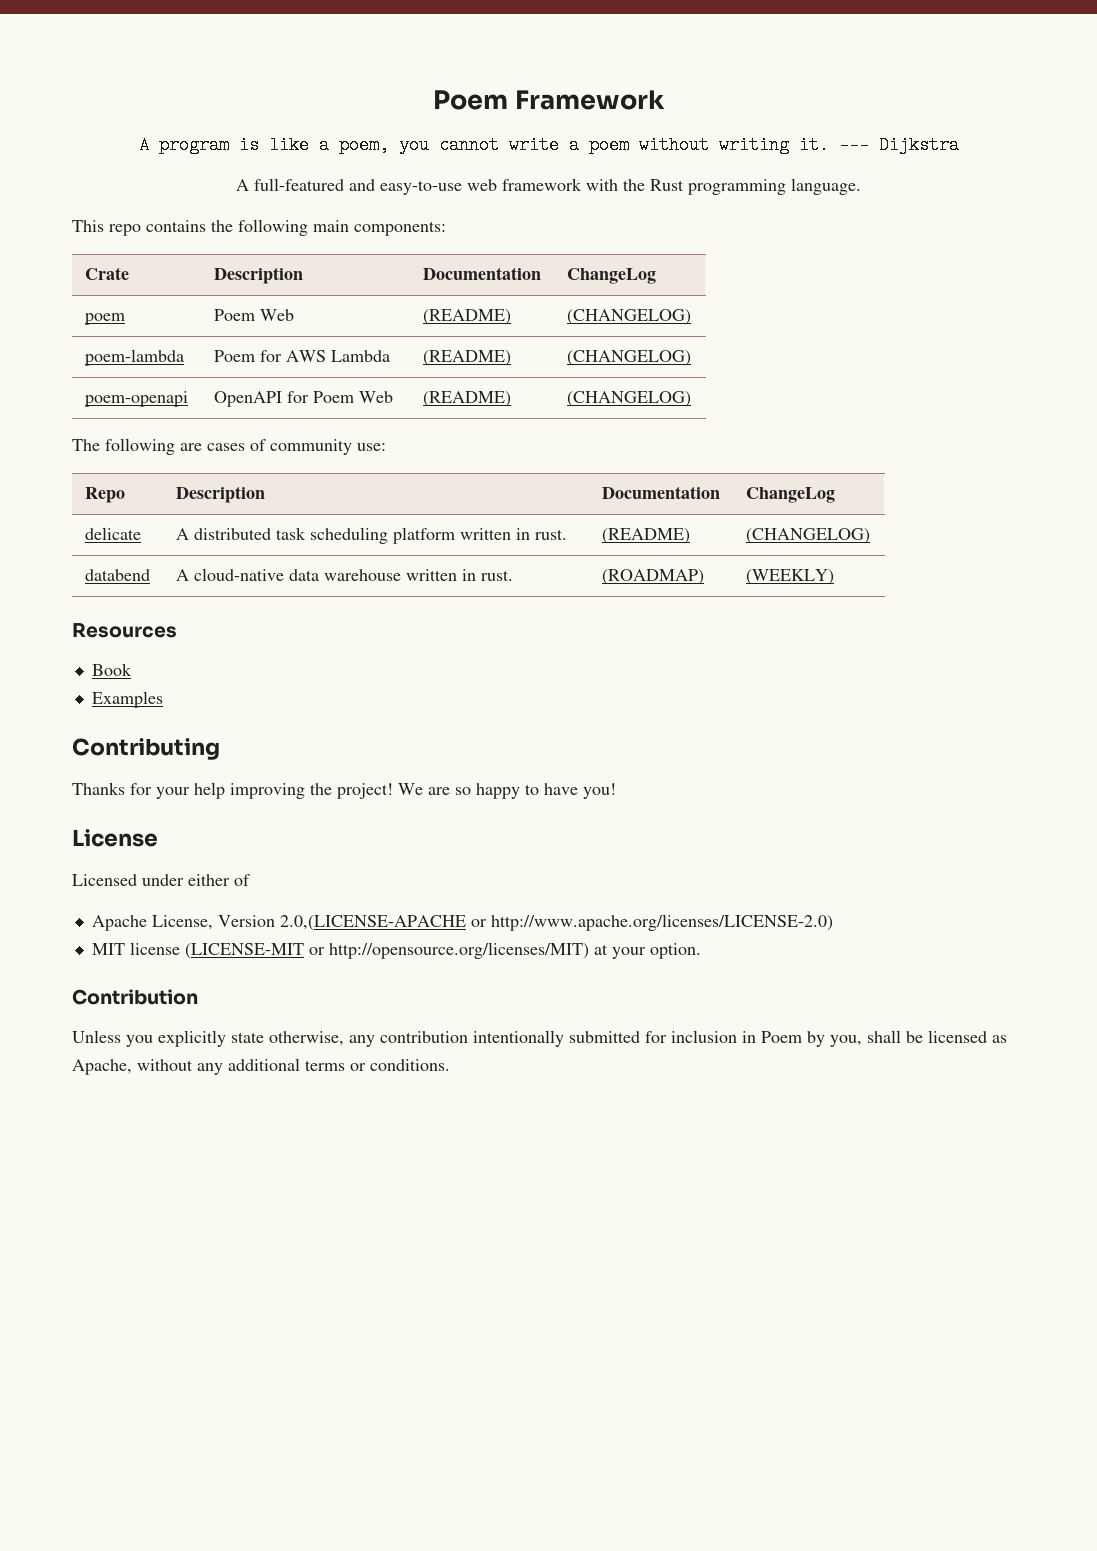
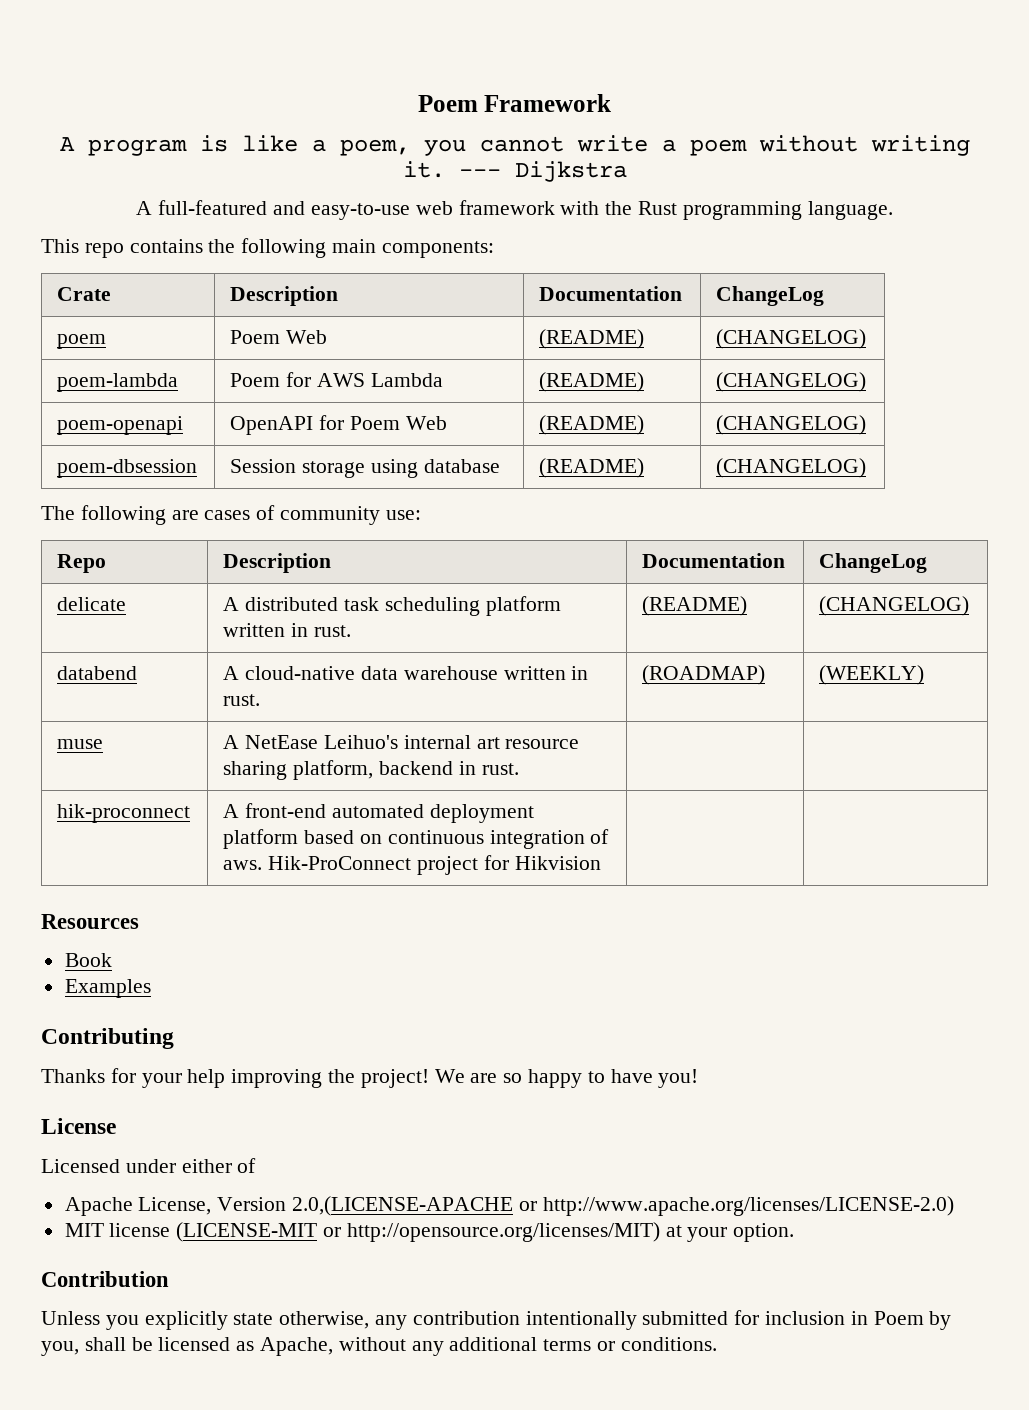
+ poem-dbsession | Session storage using database | (README) | (CHANGELOG)
+ muse | A NetEase Leihuo's internal art resource sharing platform, backend in rust. | |
+ hik-proconnect | A front-end automated deployment platform based on continuous integration of aws. Hik-ProConnect project for Hikvision | |

